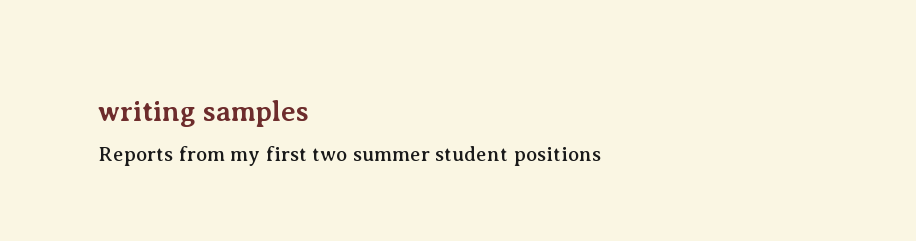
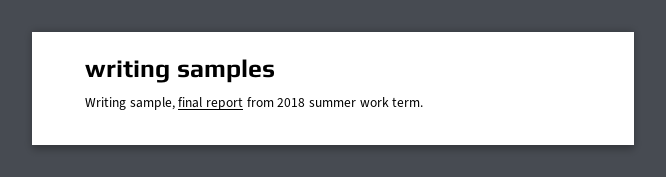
- Reports from my first two summer student positions
+ Writing sample, final report from 2018 summer work term.

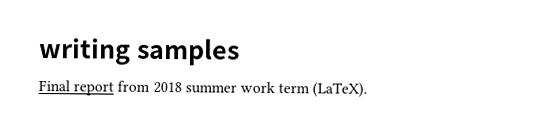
- Writing sample, final report from 2018 summer work term.
+ Final report from 2018 summer work term (LaTeX).

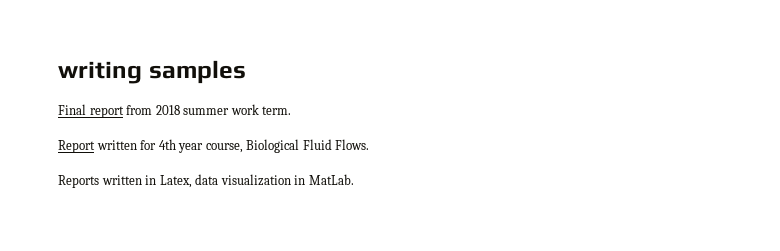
- Final report from 2018 summer work term (LaTeX).
+ Final report from 2018 summer work term.
+ Report written for 4th year course, Biological Fluid Flows.
+ Reports written in Latex, data visualization in MatLab.

